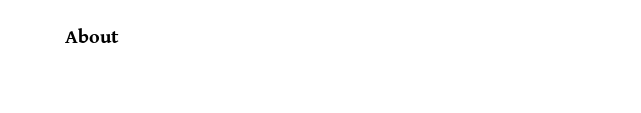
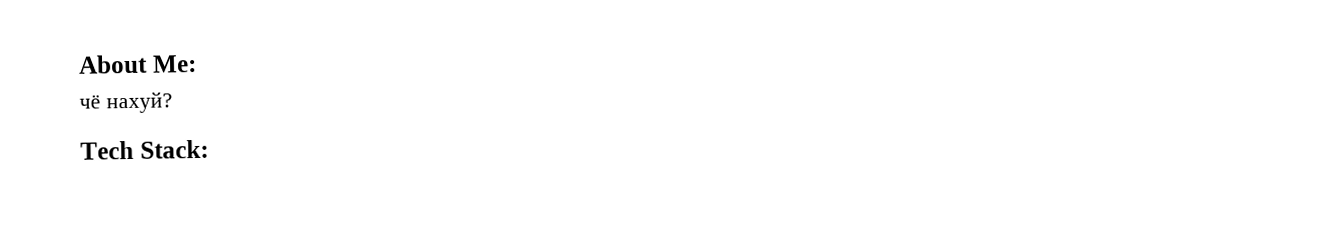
- About
+ About Me:
+ чё нахуй?
+ Tech Stack:

